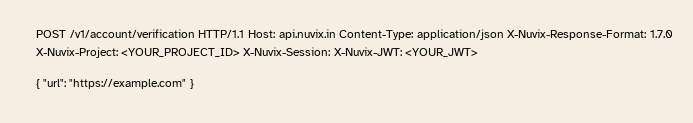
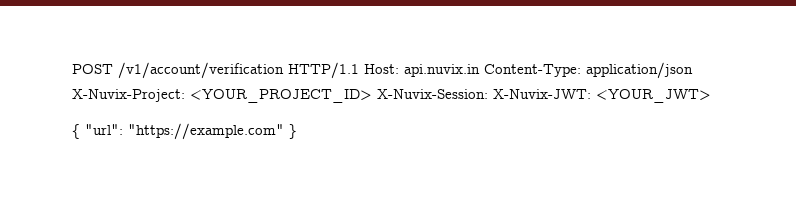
- POST /v1/account/verification HTTP/1.1 Host: api.nuvix.in Content-Type: application/json X-Nuvix-Response-Format: 1.7.0 X-Nuvix-Project: <YOUR_PROJECT_ID> X-Nuvix-Session: X-Nuvix-JWT: <YOUR_JWT>
+ POST /v1/account/verification HTTP/1.1 Host: api.nuvix.in Content-Type: application/json X-Nuvix-Project: <YOUR_PROJECT_ID> X-Nuvix-Session: X-Nuvix-JWT: <YOUR_JWT>

